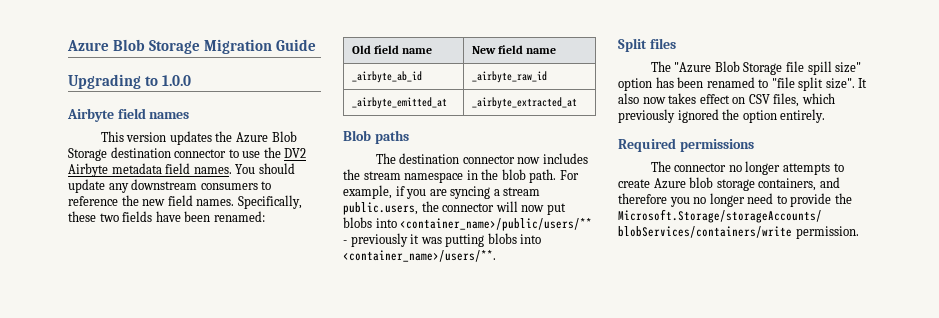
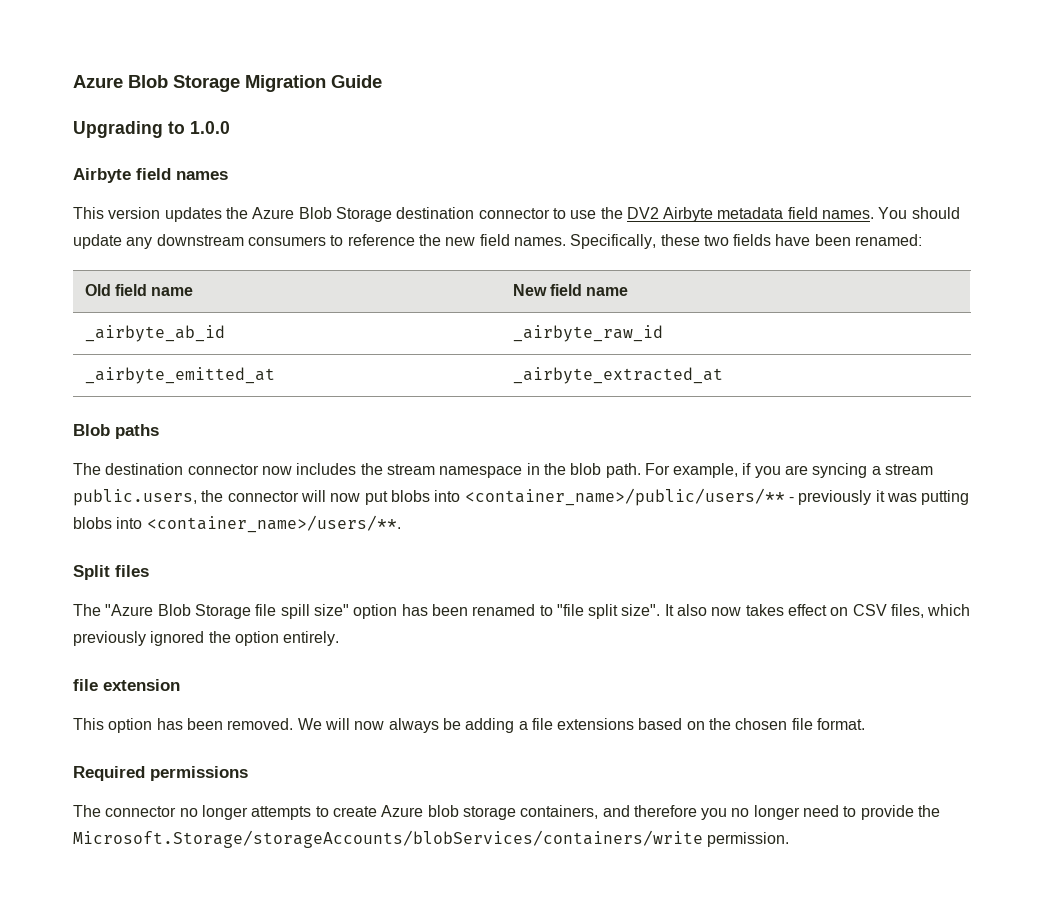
+ file extension
+ This option has been removed. We will now always be adding a file extensions based on the chosen file format.

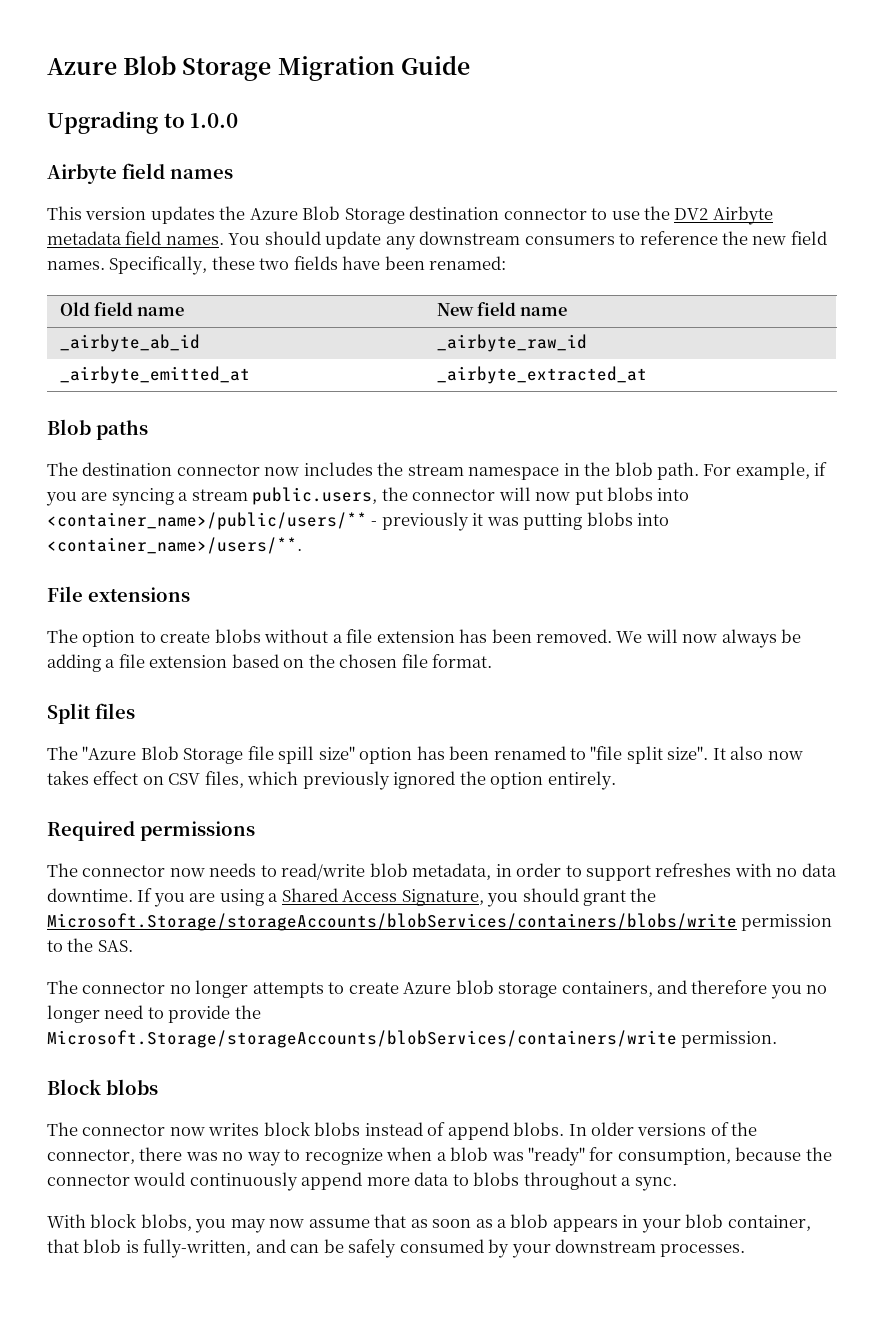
+ File extensions
+ The option to create blobs without a file extension has been removed. We will now always be adding a file extension based on the chosen file format.
- file extension
- This option has been removed. We will now always be adding a file extensions based on the chosen file format.
  Required permissions
+ The connector now needs to read/write blob metadata, in order to support refreshes with no data downtime. If you are using a Shared Access Signature, you should grant the Microsoft.Storage/storageAccounts/blobServices/containers/blobs/write permission to the SAS.
+ Block blobs
+ The connector now writes block blobs instead of append blobs. In older versions of the connector, there was no way to recognize when a blob was "ready" for consumption, because the connector would continuously append more data to blobs throughout a sync.
+ With block blobs, you may now assume that as soon as a blob appears in your blob container, that blob is fully-written, and can be safely consumed by your downstream processes.

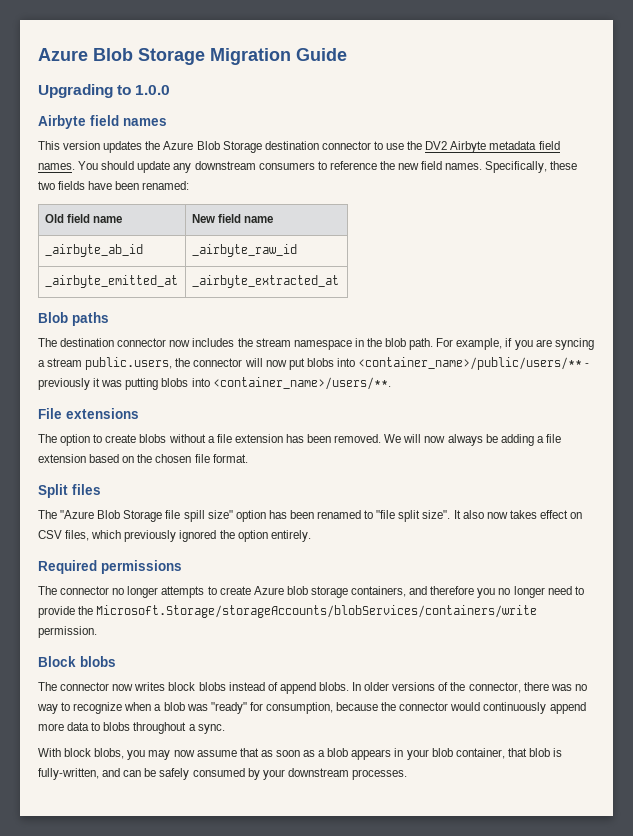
- The connector now needs to read/write blob metadata, in order to support refreshes with no data downtime. If you are using a Shared Access Signature, you should grant the Microsoft.Storage/storageAccounts/blobServices/containers/blobs/write permission to the SAS.

